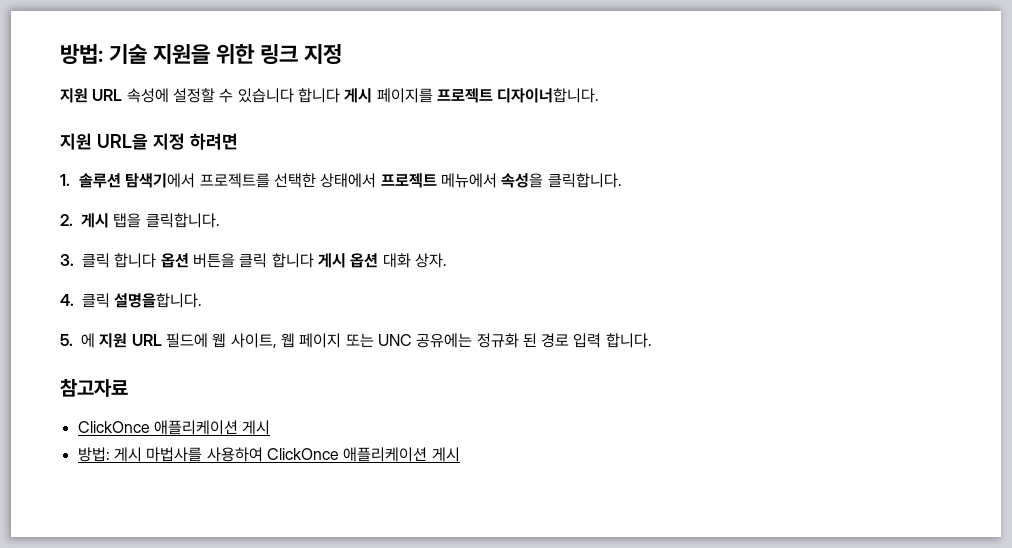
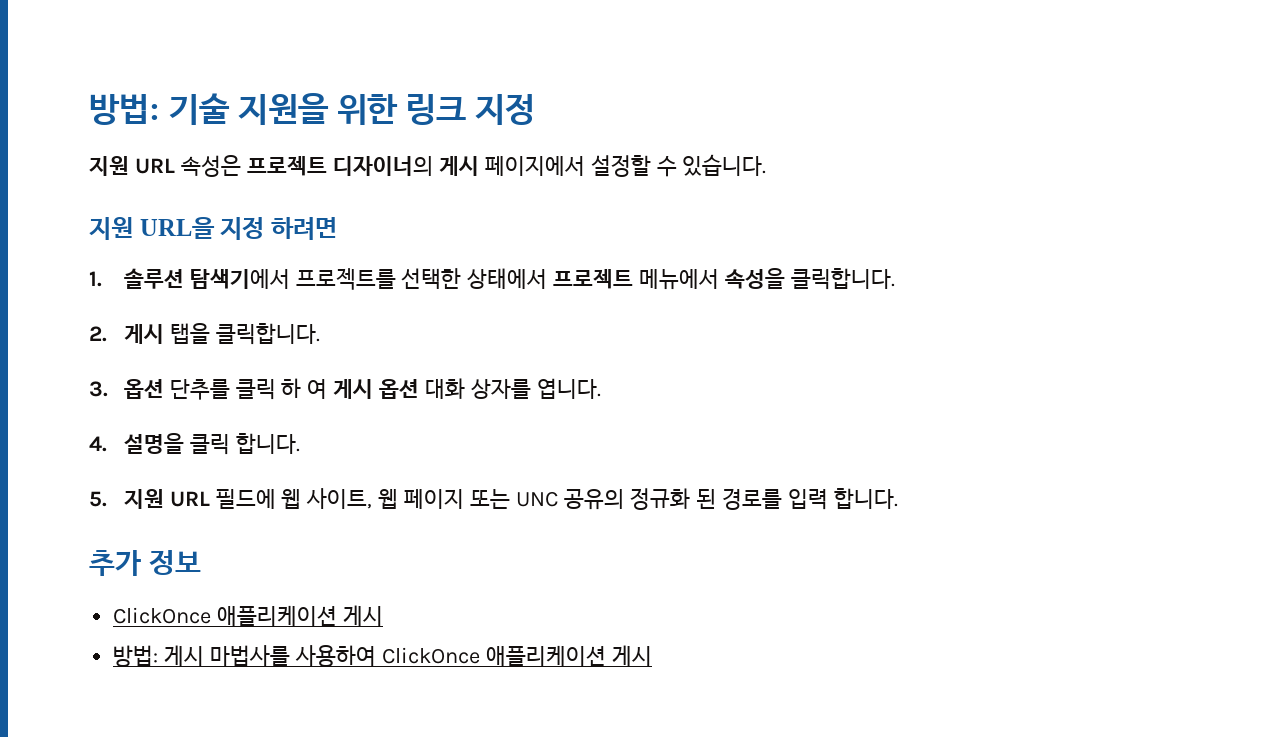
- 지원 URL 속성에 설정할 수 있습니다 합니다 게시 페이지를 프로젝트 디자이너합니다.
+ 지원 URL 속성은 프로젝트 디자이너의 게시 페이지에서 설정할 수 있습니다.
- 3. 클릭 합니다 옵션 버튼을 클릭 합니다 게시 옵션 대화 상자.
+ 3. 옵션 단추를 클릭 하 여 게시 옵션 대화 상자를 엽니다.
- 4. 클릭 설명을합니다.
+ 4. 설명을 클릭 합니다.
- 5. 에 지원 URL 필드에 웹 사이트, 웹 페이지 또는 UNC 공유에는 정규화 된 경로 입력 합니다.
+ 5. 지원 URL 필드에 웹 사이트, 웹 페이지 또는 UNC 공유의 정규화 된 경로를 입력 합니다.
- 참고자료
+ 추가 정보

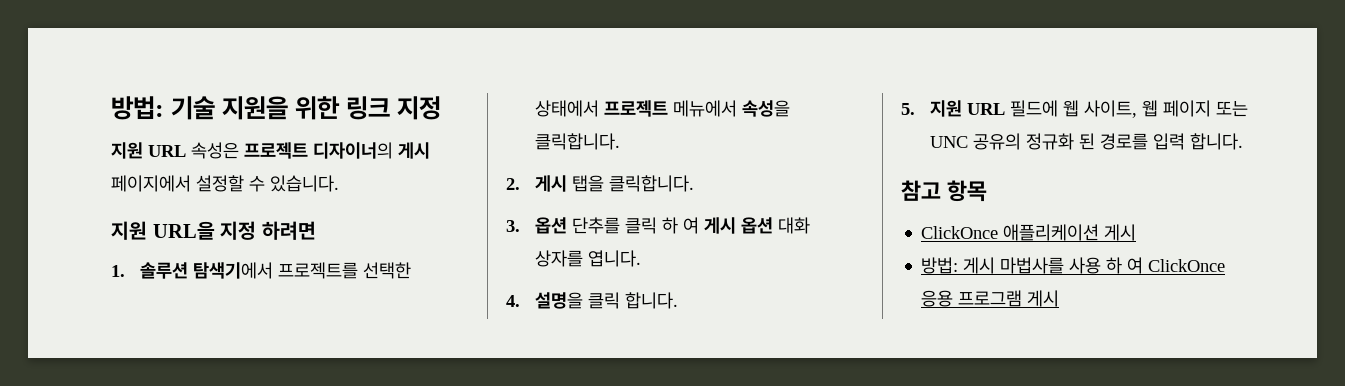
- 추가 정보
+ 참고 항목
- 방법: 게시 마법사를 사용하여 ClickOnce 애플리케이션 게시
+ 방법: 게시 마법사를 사용 하 여 ClickOnce 응용 프로그램 게시

